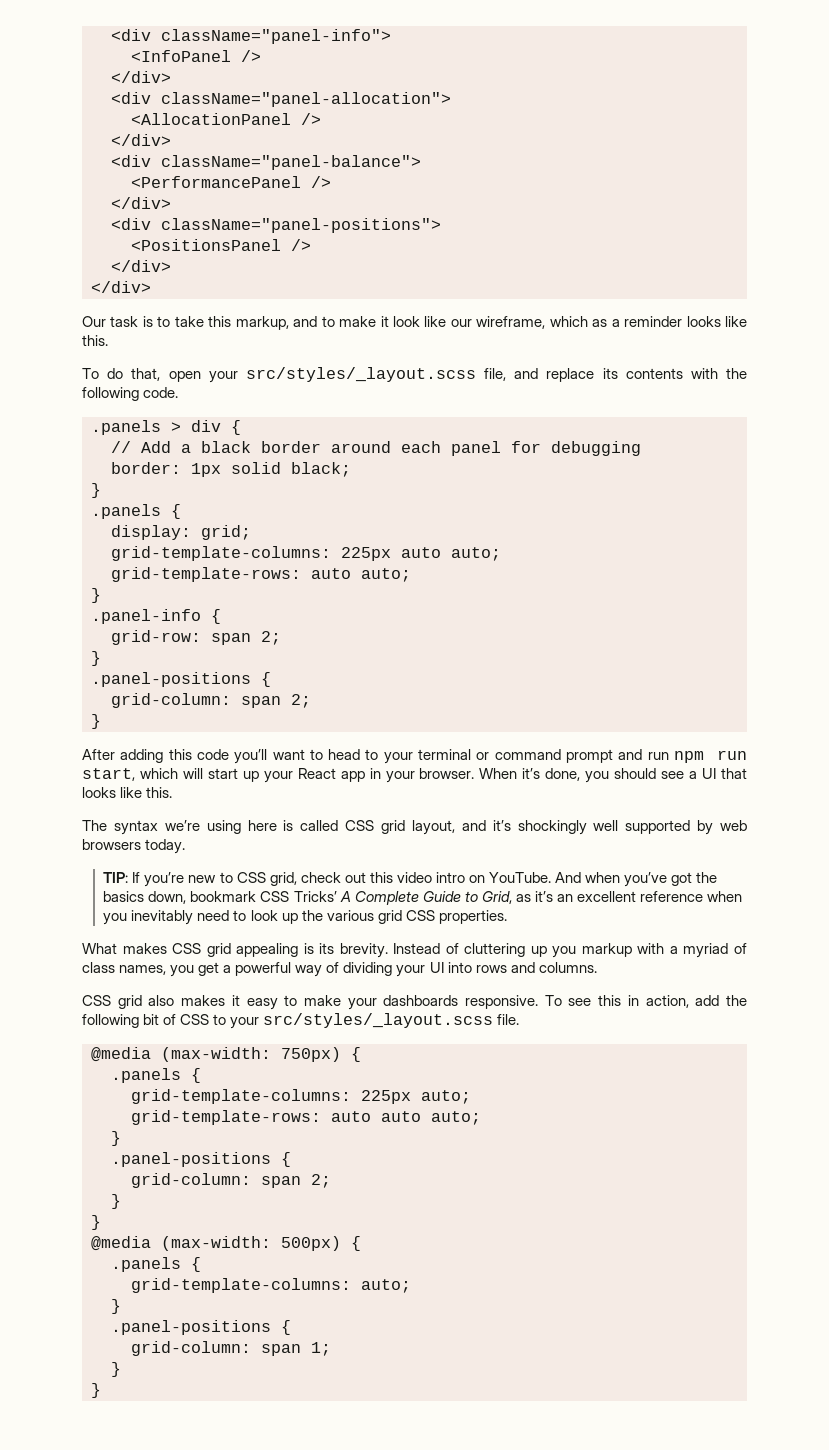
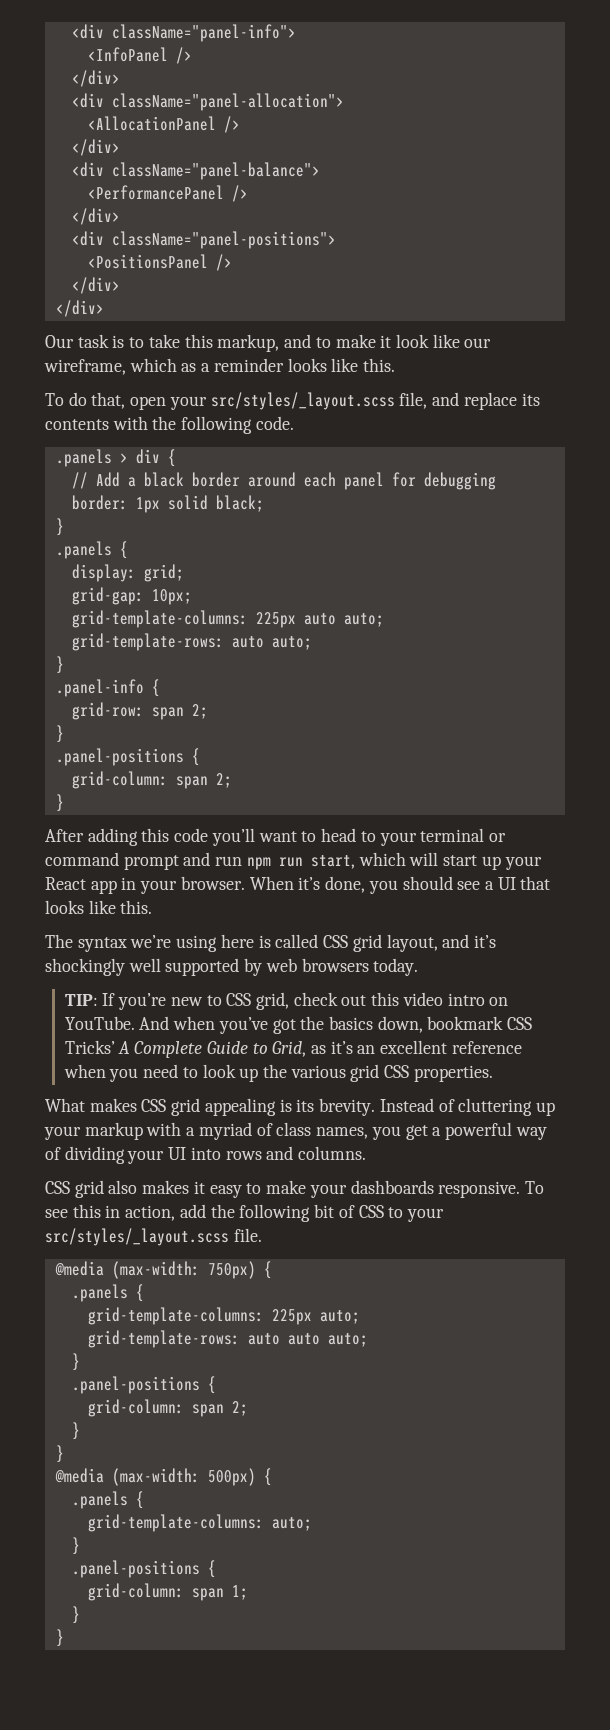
+ grid-gap: 10px;
- And when you’ve got the basics down, bookmark CSS Tricks’ A Complete Guide to Grid, as it’s an excellent reference when you inevitably need to look up the various grid CSS properties.
+ And when you’ve got the basics down, bookmark CSS Tricks’ A Complete Guide to Grid, as it’s an excellent reference when you need to look up the various grid CSS properties.
- Instead of cluttering up you markup with a myriad of class names, you get a powerful way of dividing your UI into rows and columns.
+ Instead of cluttering up your markup with a myriad of class names, you get a powerful way of dividing your UI into rows and columns.

